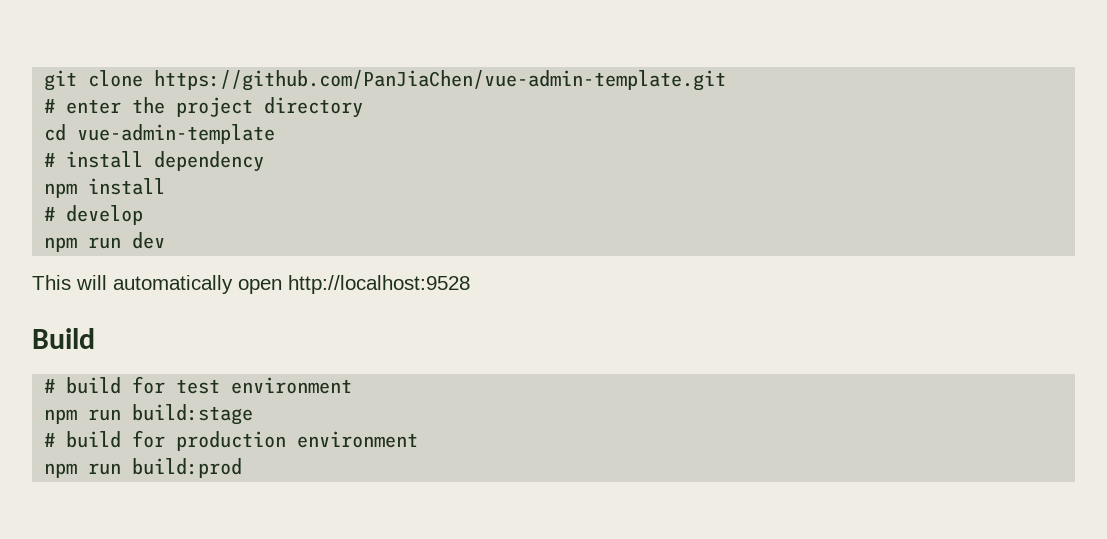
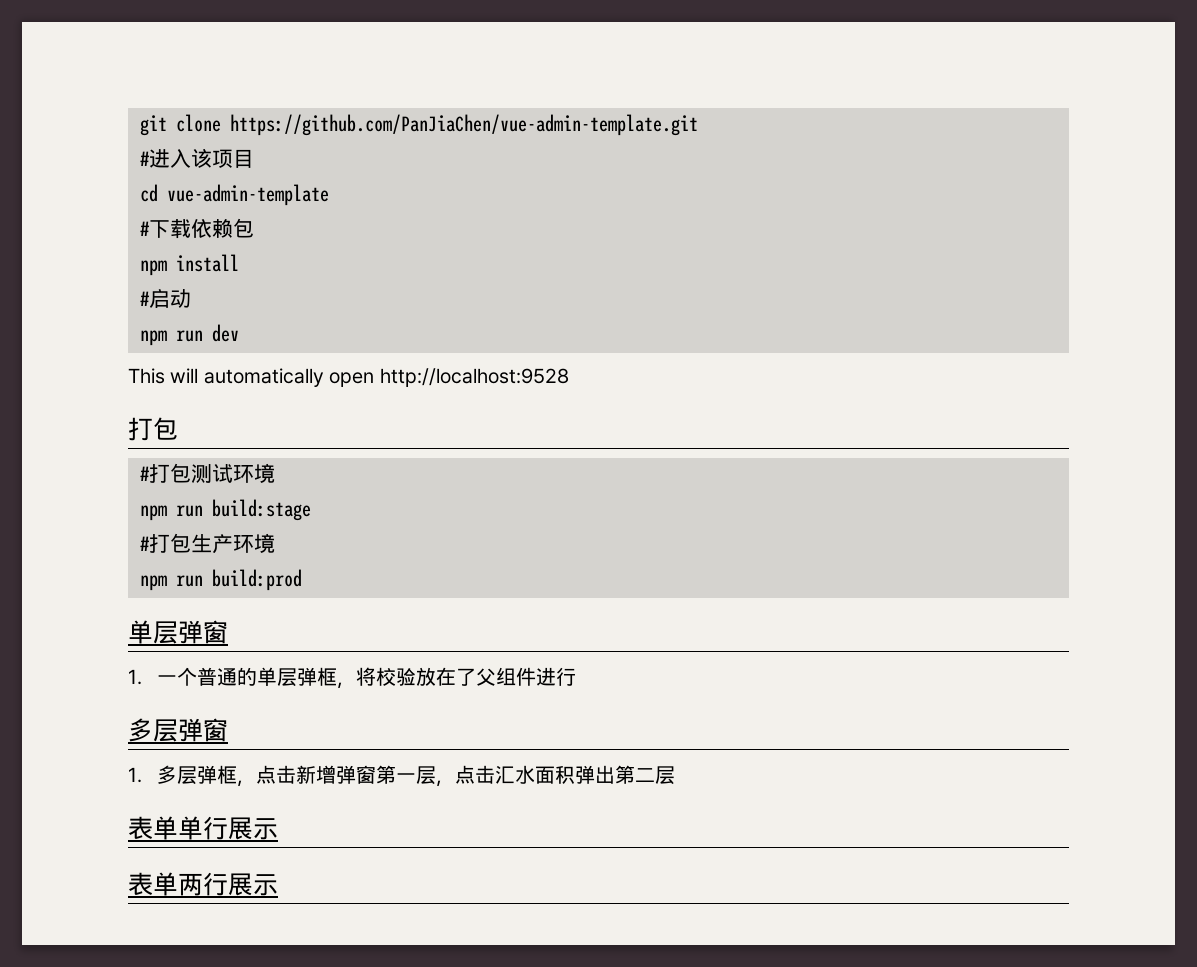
- # enter the project directory
+ #进入该项目
- # install dependency
+ #下载依赖包
- # develop
+ #启动
  This will automatically open http://localhost:9528
- Build
- # build for test environment
+ 打包
+ #打包测试环境
- # build for production environment
+ #打包生产环境
+ 单层弹窗
+ 1.一个普通的单层弹框，将校验放在了父组件进行
+ 多层弹窗
+ 1.多层弹框，点击新增弹窗第一层，点击汇水面积弹出第二层
+ 表单单行展示
+ 表单两行展示

